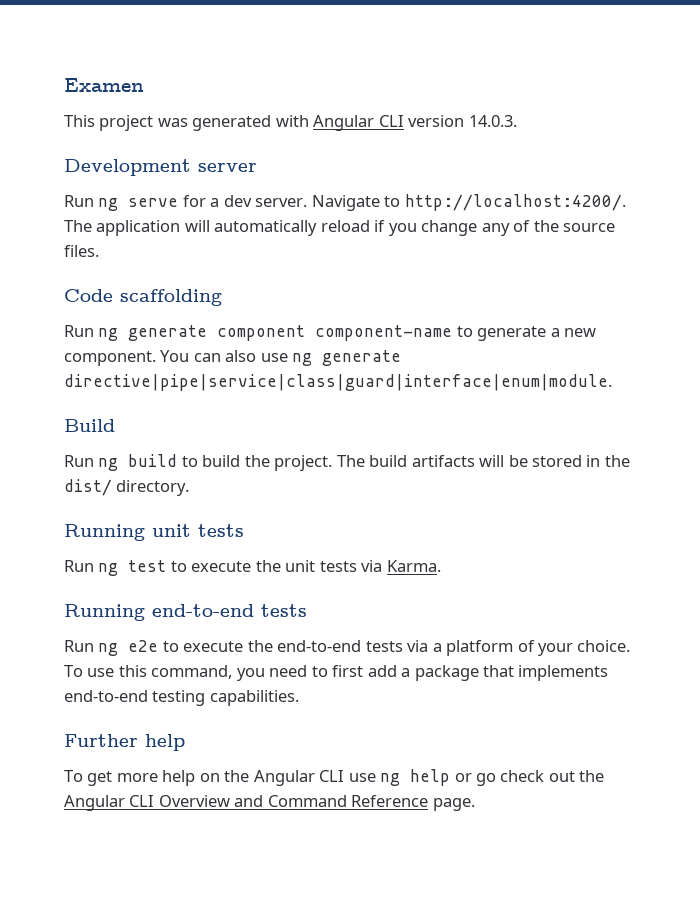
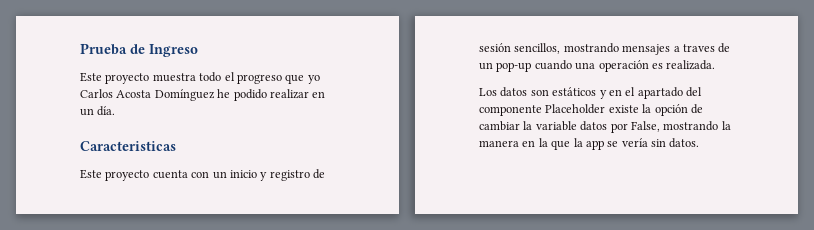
- Examen
- This project was generated with Angular CLI version 14.0.3.
- Development server
- Run ng serve for a dev server. Navigate to http://localhost:4200/. The application will automatically reload if you change any of the source files.
- Code scaffolding
- Run ng generate component component-name to generate a new component. You can also use ng generate directive|pipe|service|class|guard|interface|enum|module.
- Build
- Run ng build to build the project. The build artifacts will be stored in the dist/ directory.
- Running unit tests
- Run ng test to execute the unit tests via Karma.
- Running end-to-end tests
- Run ng e2e to execute the end-to-end tests via a platform of your choice. To use this command, you need to first add a package that implements end-to-end testing capabilities.
- Further help
- To get more help on the Angular CLI use ng help or go check out the Angular CLI Overview and Command Reference page.
+ Prueba de Ingreso
+ Este proyecto muestra todo el progreso que yo Carlos Acosta Domínguez he podido realizar en un día.
+ Caracteristicas
+ Este proyecto cuenta con un inicio y registro de sesión sencillos, mostrando mensajes a traves de un pop-up cuando una operación es realizada.
+ Los datos son estáticos y en el apartado del componente Placeholder existe la opción de cambiar la variable datos por False, mostrando la manera en la que la app se vería sin datos.

